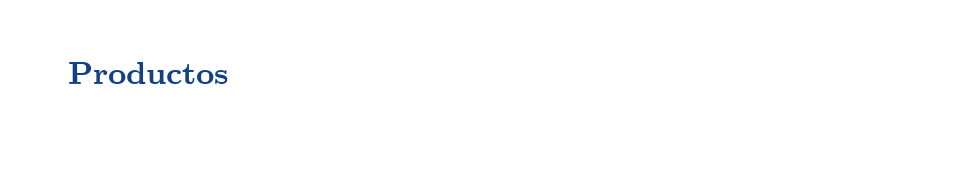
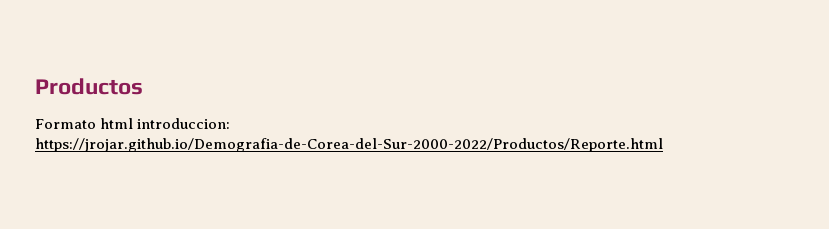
+ Formato html introduccion: https://jrojar.github.io/Demografia-de-Corea-del-Sur-2000-2022/Productos/Reporte.html

